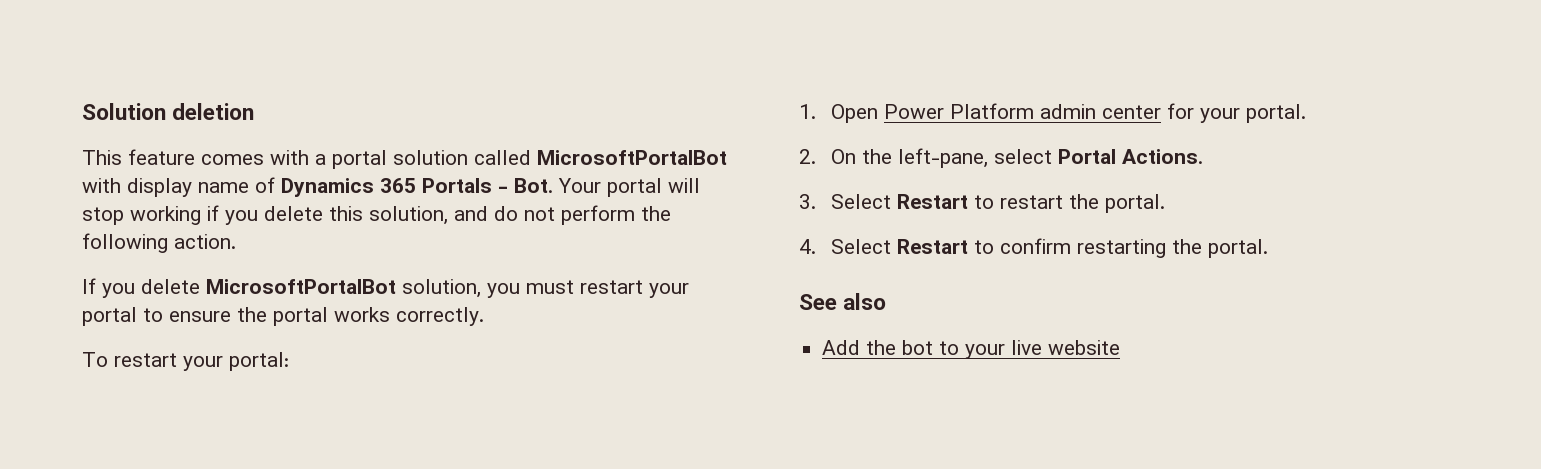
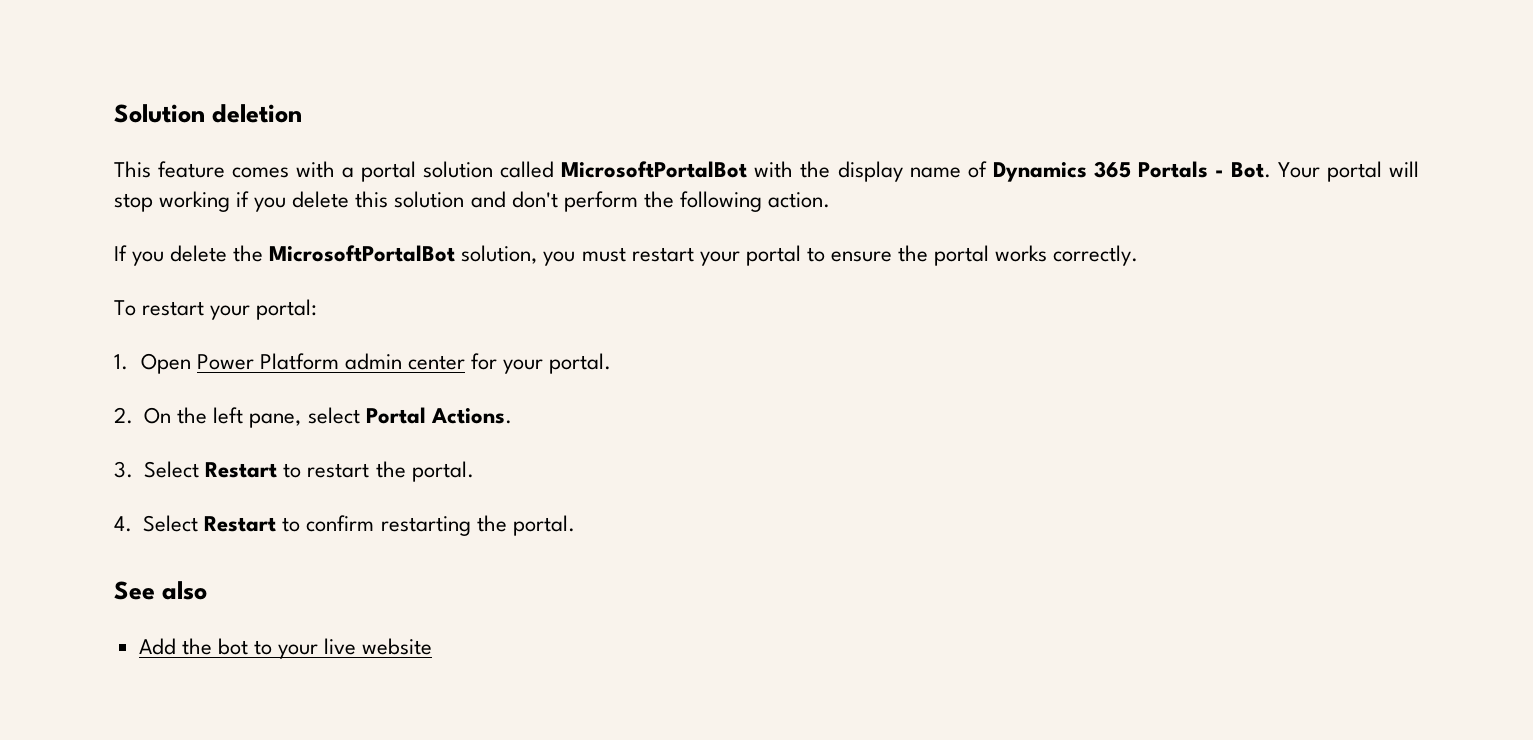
- This feature comes with a portal solution called MicrosoftPortalBot with display name of Dynamics 365 Portals - Bot. Your portal will stop working if you delete this solution, and do not perform the following action.
+ This feature comes with a portal solution called MicrosoftPortalBot with the display name of Dynamics 365 Portals - Bot. Your portal will stop working if you delete this solution and don't perform the following action.
- If you delete MicrosoftPortalBot solution, you must restart your portal to ensure the portal works correctly.
+ If you delete the MicrosoftPortalBot solution, you must restart your portal to ensure the portal works correctly.
- 2. On the left-pane, select Portal Actions.
+ 2. On the left pane, select Portal Actions.

